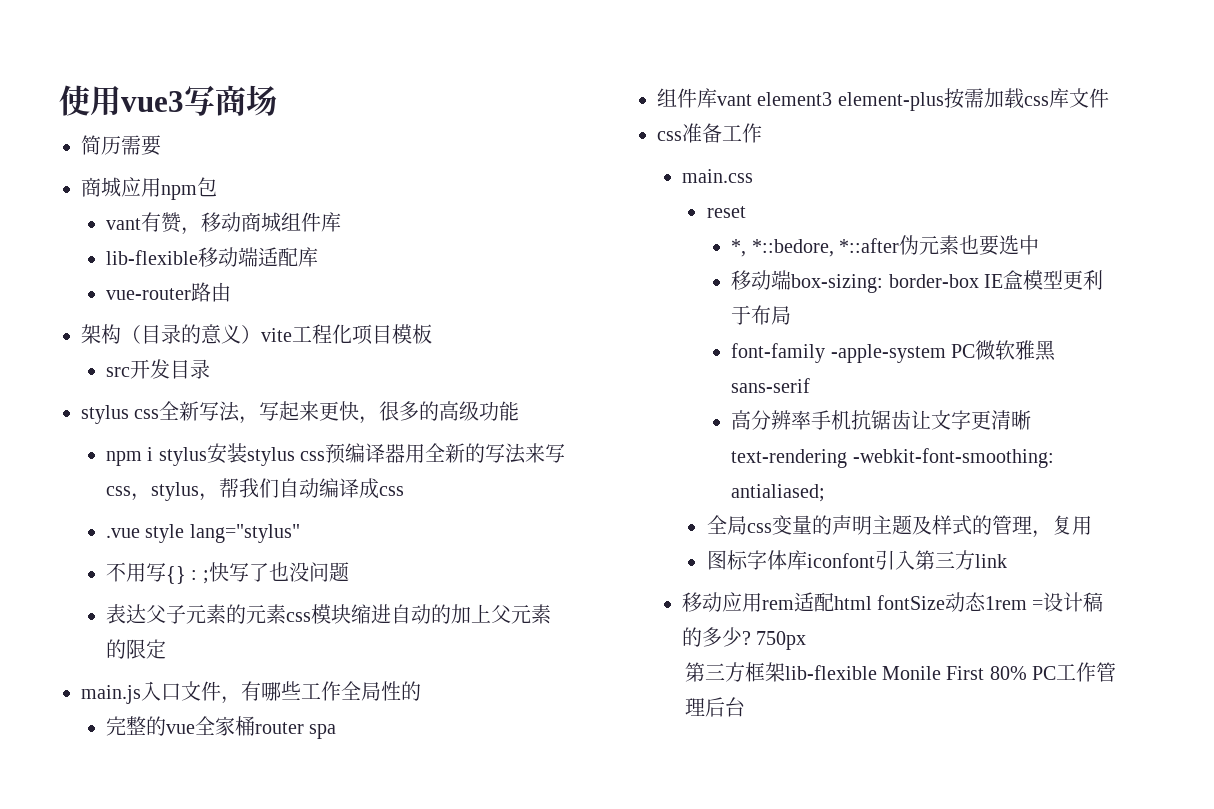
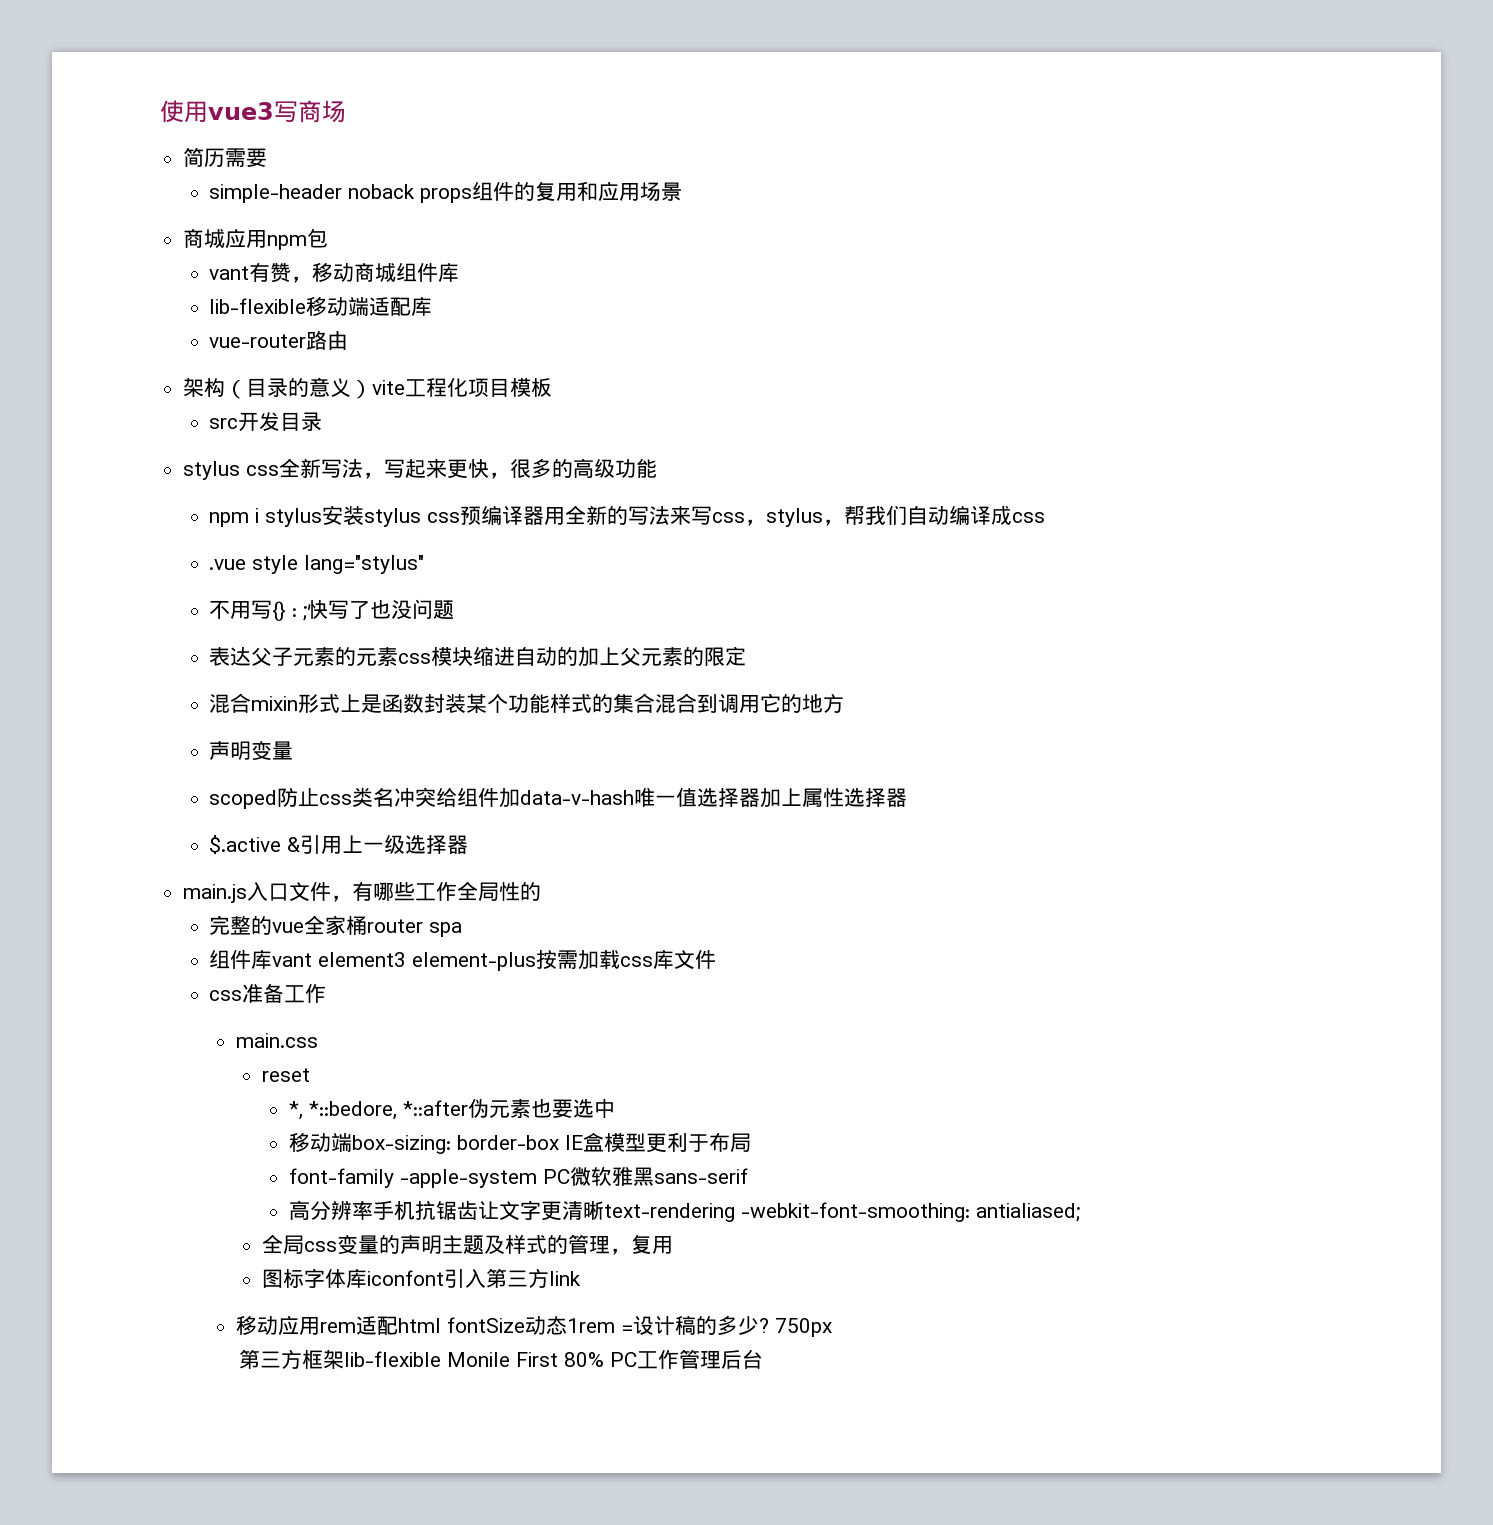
+ simple-header noback props组件的复用和应用场景
+ 混合mixin形式上是函数封装某个功能样式的集合混合到调用它的地方
+ 声明变量
+ scoped防止css类名冲突给组件加data-v-hash唯一值选择器加上属性选择器
+ $.active &引用上一级选择器

